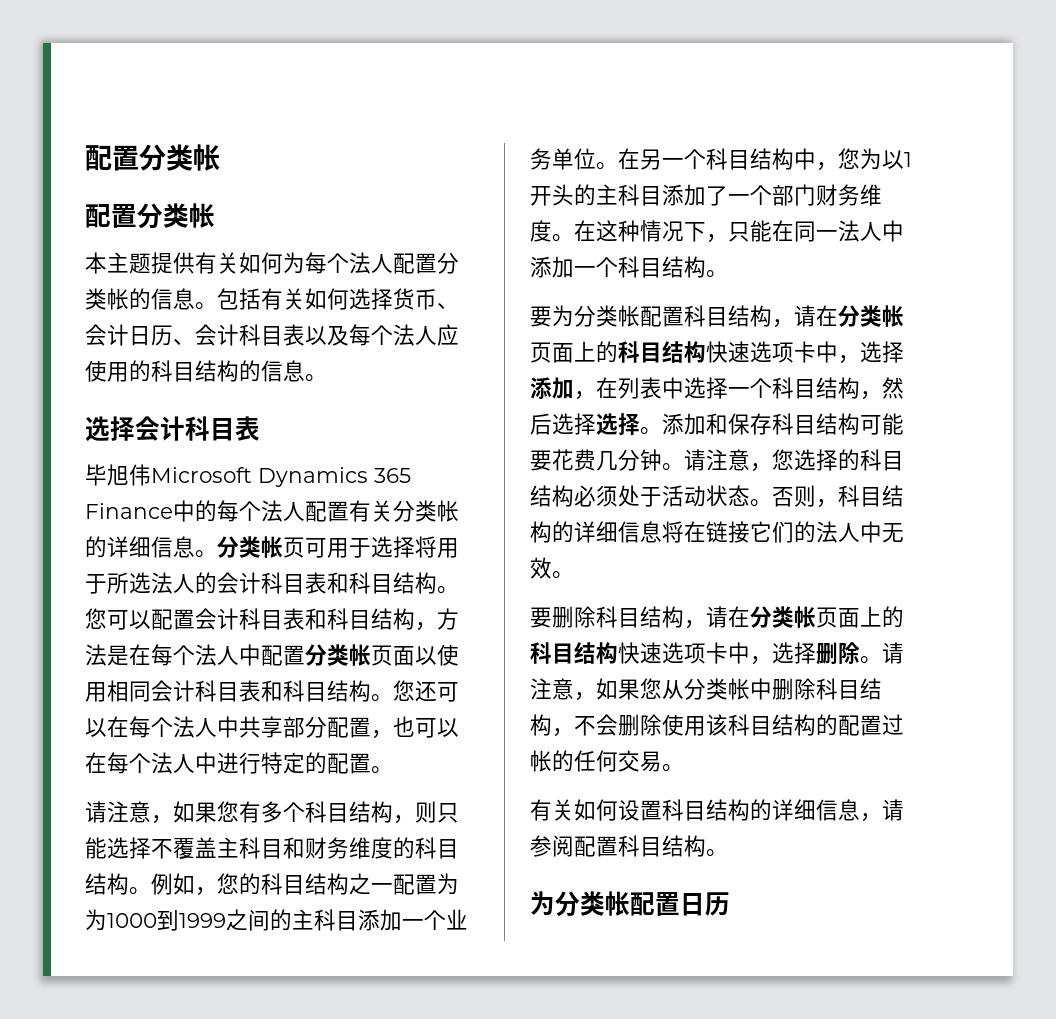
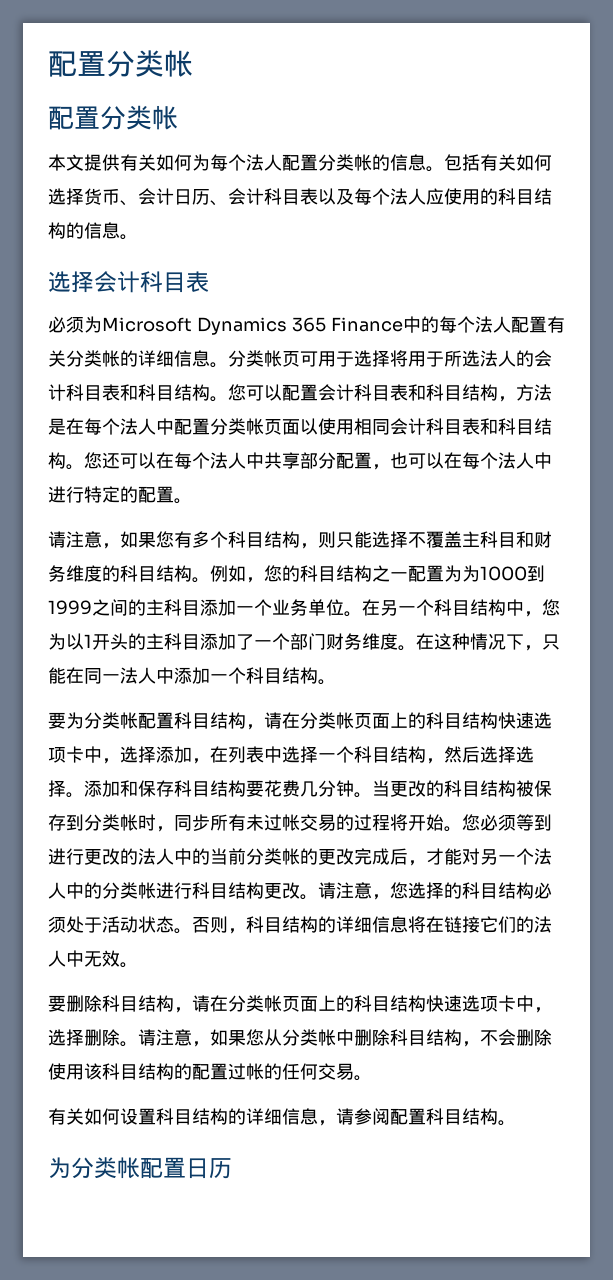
- 本主题提供有关如何为每个法人配置分类帐的信息。
+ 本文提供有关如何为每个法人配置分类帐的信息。
- 毕旭伟Microsoft Dynamics 365 Finance中的每个法人配置有关分类帐的详细信息。
+ 必须为Microsoft Dynamics 365 Finance中的每个法人配置有关分类帐的详细信息。
- 添加和保存科目结构可能要花费几分钟。
+ 添加和保存科目结构要花费几分钟。
+ 当更改的科目结构被保存到分类帐时，同步所有未过帐交易的过程将开始。您必须等到进行更改的法人中的当前分类帐的更改完成后，才能对另一个法人中的分类帐进行科目结构更改。

